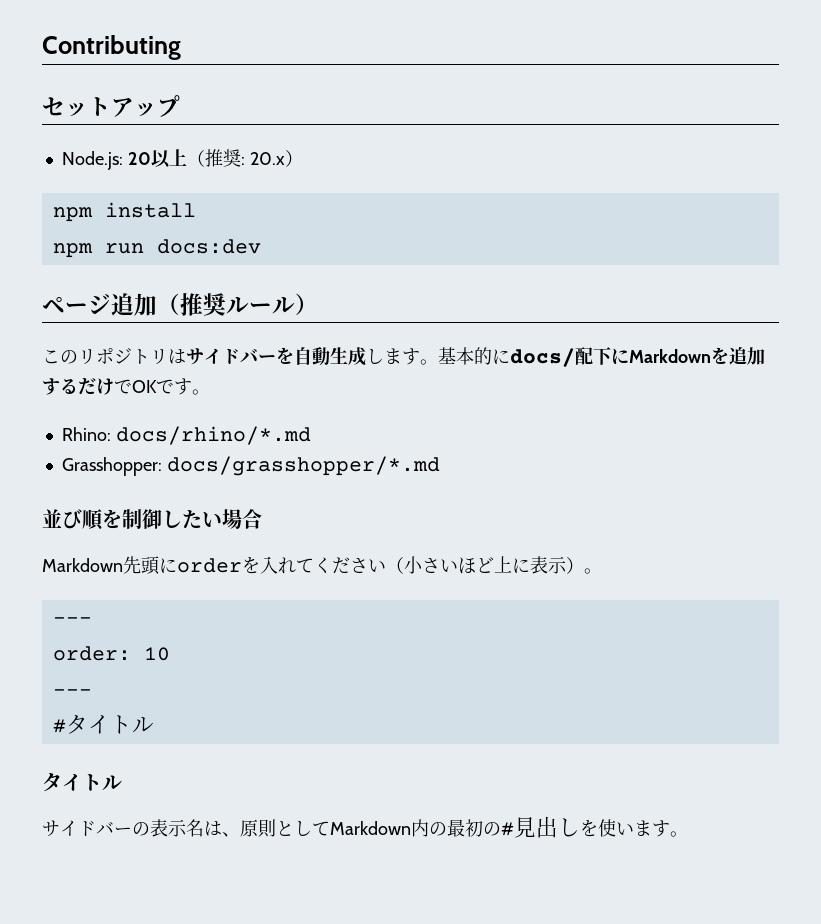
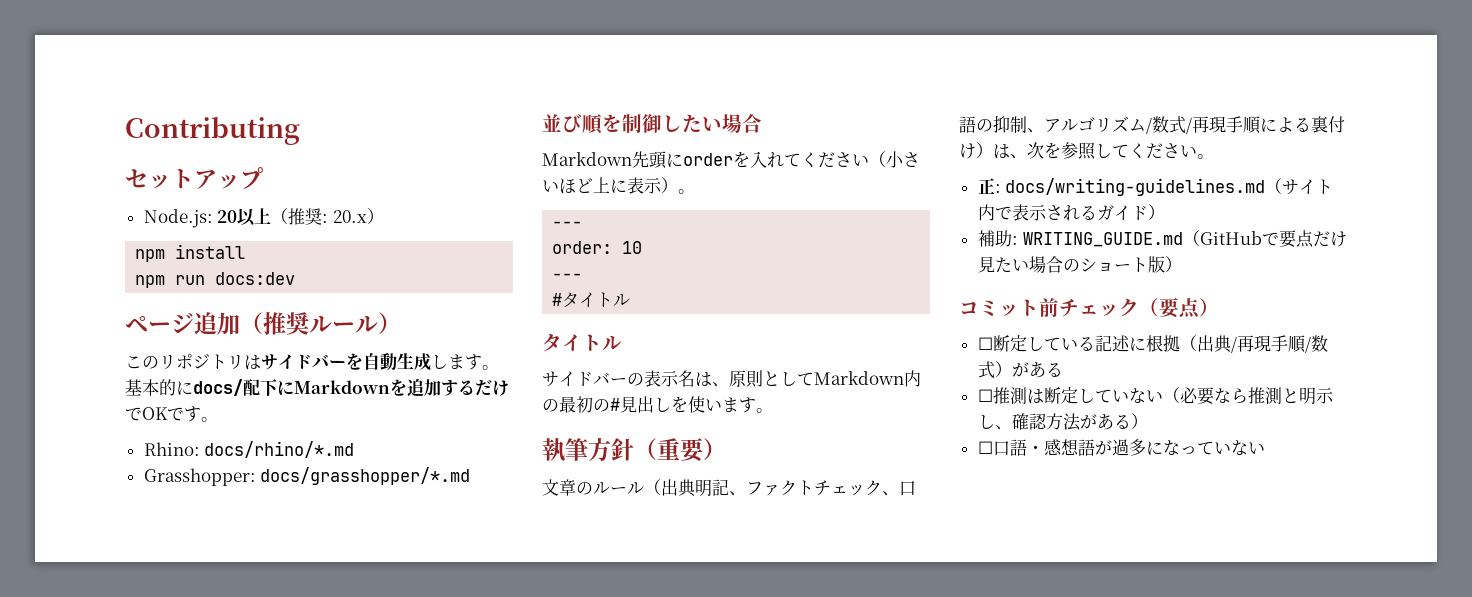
+ 執筆方針（重要）
+ 文章のルール（出典明記、ファクトチェック、口語の抑制、アルゴリズム/数式/再現手順による裏付け）は、次を参照してください。
+ 正: docs/writing-guidelines.md（サイト内で表示されるガイド）
+ 補助: WRITING_GUIDE.md（GitHubで要点だけ見たい場合のショート版）
+ コミット前チェック（要点）
+ ☐断定している記述に根拠（出典/再現手順/数式）がある
+ ☐推測は断定していない（必要なら推測と明示し、確認方法がある）
+ ☐口語・感想語が過多になっていない

